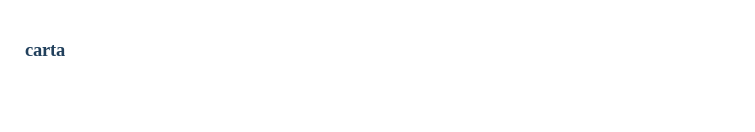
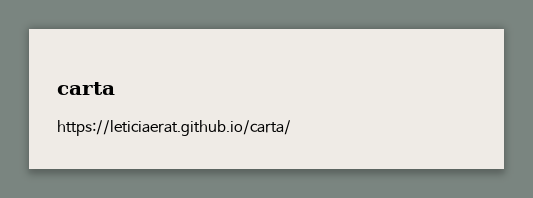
+ https://leticiaerat.github.io/carta/

